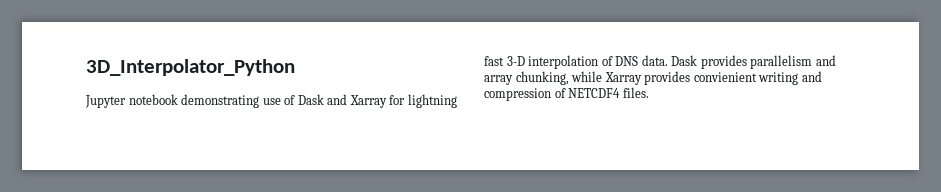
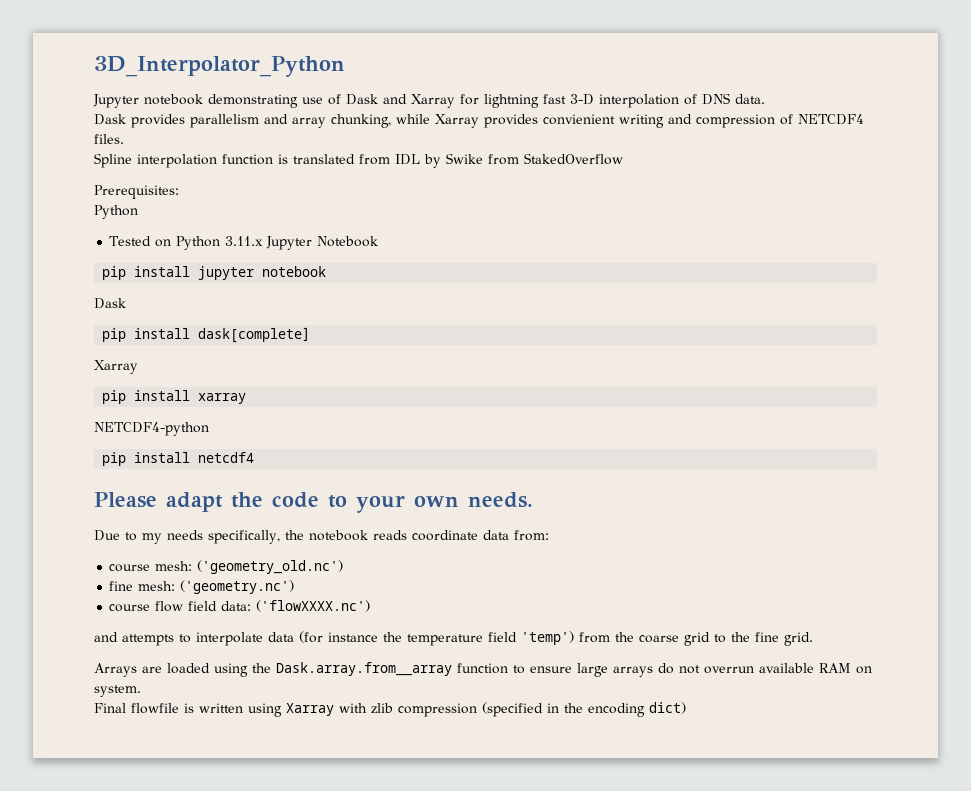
- Jupyter notebook demonstrating use of Dask and Xarray for lightning fast 3-D interpolation of DNS data. Dask provides parallelism and array chunking, while Xarray provides convienient writing and compression of NETCDF4 files.
+ Jupyter notebook demonstrating use of Dask and Xarray for lightning fast 3-D interpolation of DNS data.
+ Dask provides parallelism and array chunking, while Xarray provides convienient writing and compression of NETCDF4 files.
+ Spline interpolation function is translated from IDL by Swike from StakedOverflow
+ Prerequisites:
+ Python
+ Tested on Python 3.11.x Jupyter Notebook
+ pip install jupyter notebook
+ Dask
+ pip install dask[complete]
+ Xarray
+ pip install xarray
+ NETCDF4-python
+ pip install netcdf4
+ Please adapt the code to your own needs.
+ Due to my needs specifically, the notebook reads coordinate data from:
+ course mesh: ('geometry_old.nc')
+ fine mesh: ('geometry.nc')
+ course flow field data: ('flowXXXX.nc')
+ and attempts to interpolate data (for instance the temperature field 'temp') from the coarse grid to the fine grid.
+ Arrays are loaded using the Dask.array.from__array function to ensure large arrays do not overrun available RAM on system.
+ Final flowfile is written using Xarray with zlib compression (specified in the encoding dict)

